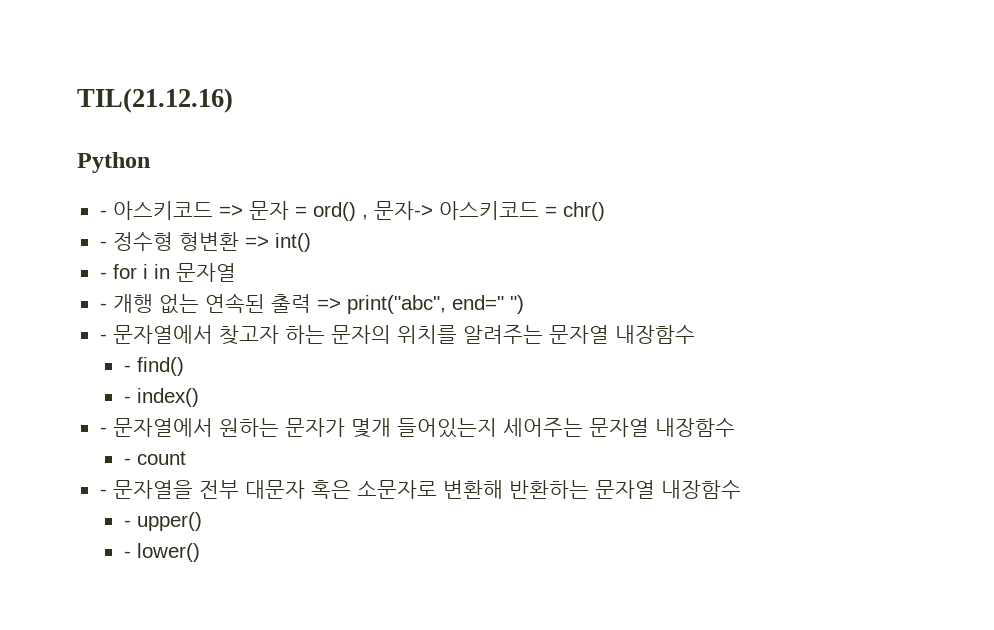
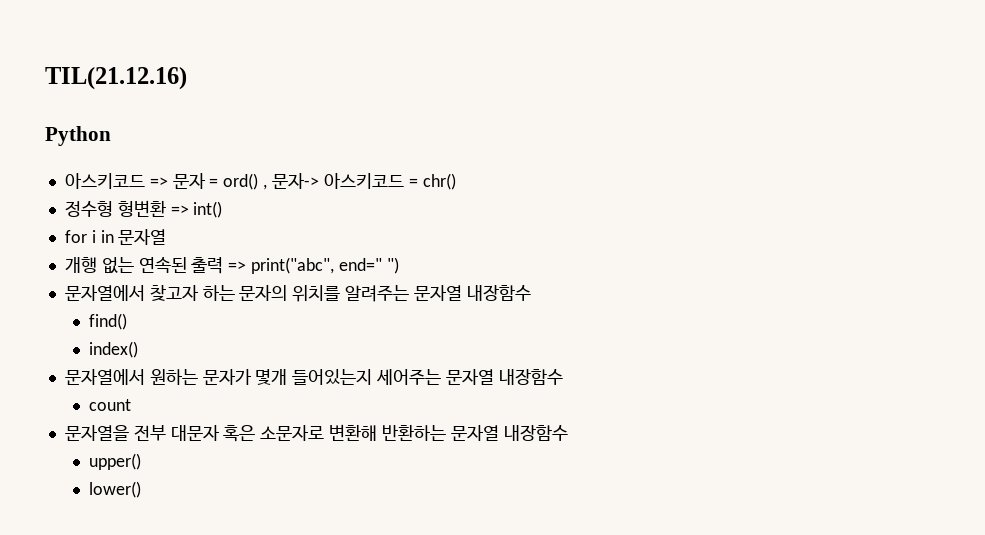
- - 아스키코드 => 문자 = ord() , 문자-> 아스키코드 = chr()
+ 아스키코드 => 문자 = ord() , 문자-> 아스키코드 = chr()
- - 정수형 형변환 => int()
+ 정수형 형변환 => int()
- - for i in 문자열
+ for i in 문자열
- - 개행 없는 연속된 출력 => print("abc", end=" ")
+ 개행 없는 연속된 출력 => print("abc", end=" ")
- - 문자열에서 찾고자 하는 문자의 위치를 알려주는 문자열 내장함수
+ 문자열에서 찾고자 하는 문자의 위치를 알려주는 문자열 내장함수
- - find()
+ find()
- - index()
+ index()
- - 문자열에서 원하는 문자가 몇개 들어있는지 세어주는 문자열 내장함수
+ 문자열에서 원하는 문자가 몇개 들어있는지 세어주는 문자열 내장함수
- - count
+ count
- - 문자열을 전부 대문자 혹은 소문자로 변환해 반환하는 문자열 내장함수
+ 문자열을 전부 대문자 혹은 소문자로 변환해 반환하는 문자열 내장함수
- - upper()
+ upper()
- - lower()
+ lower()

